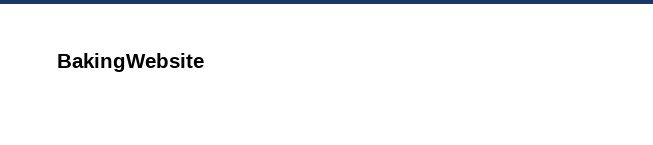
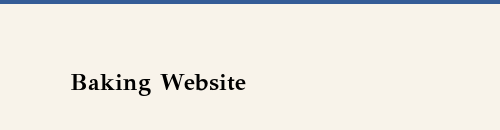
- BakingWebsite
+ Baking Website

